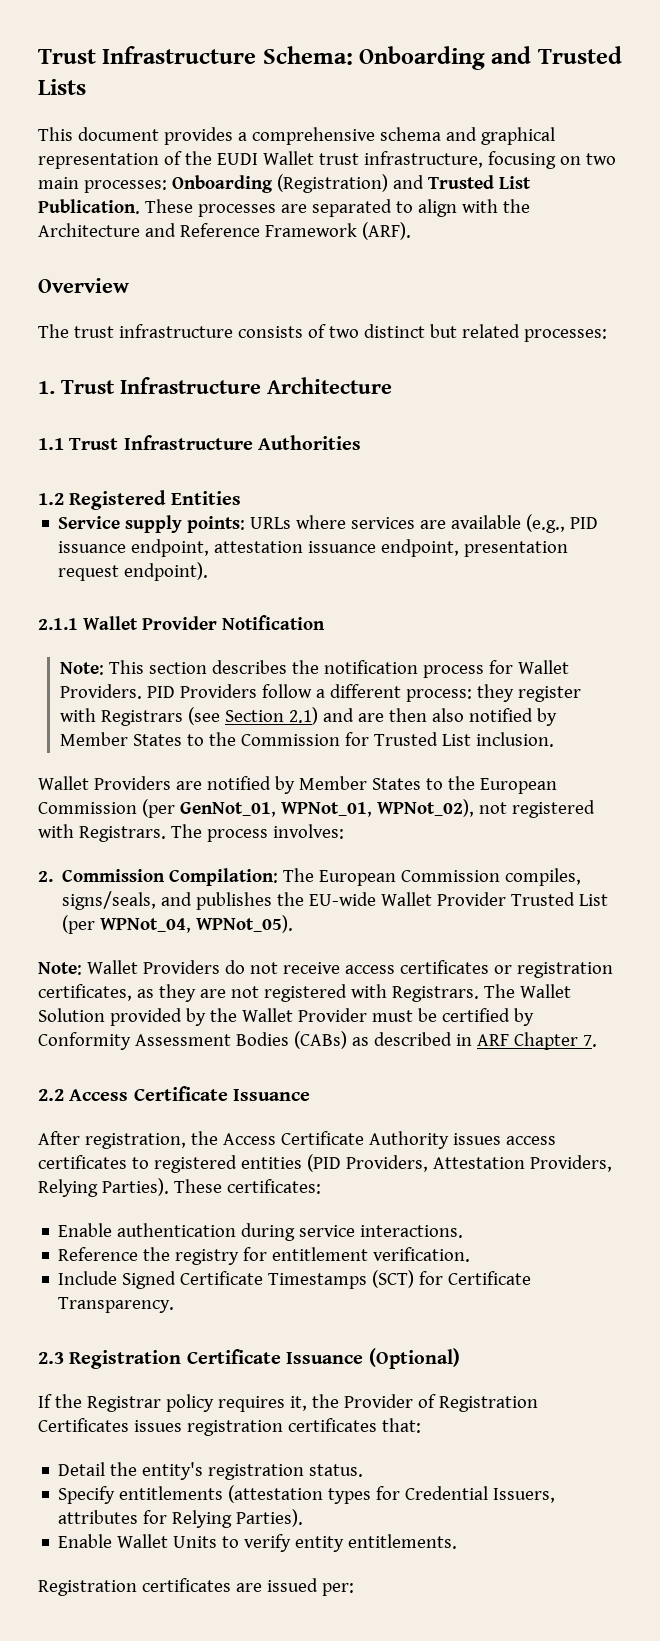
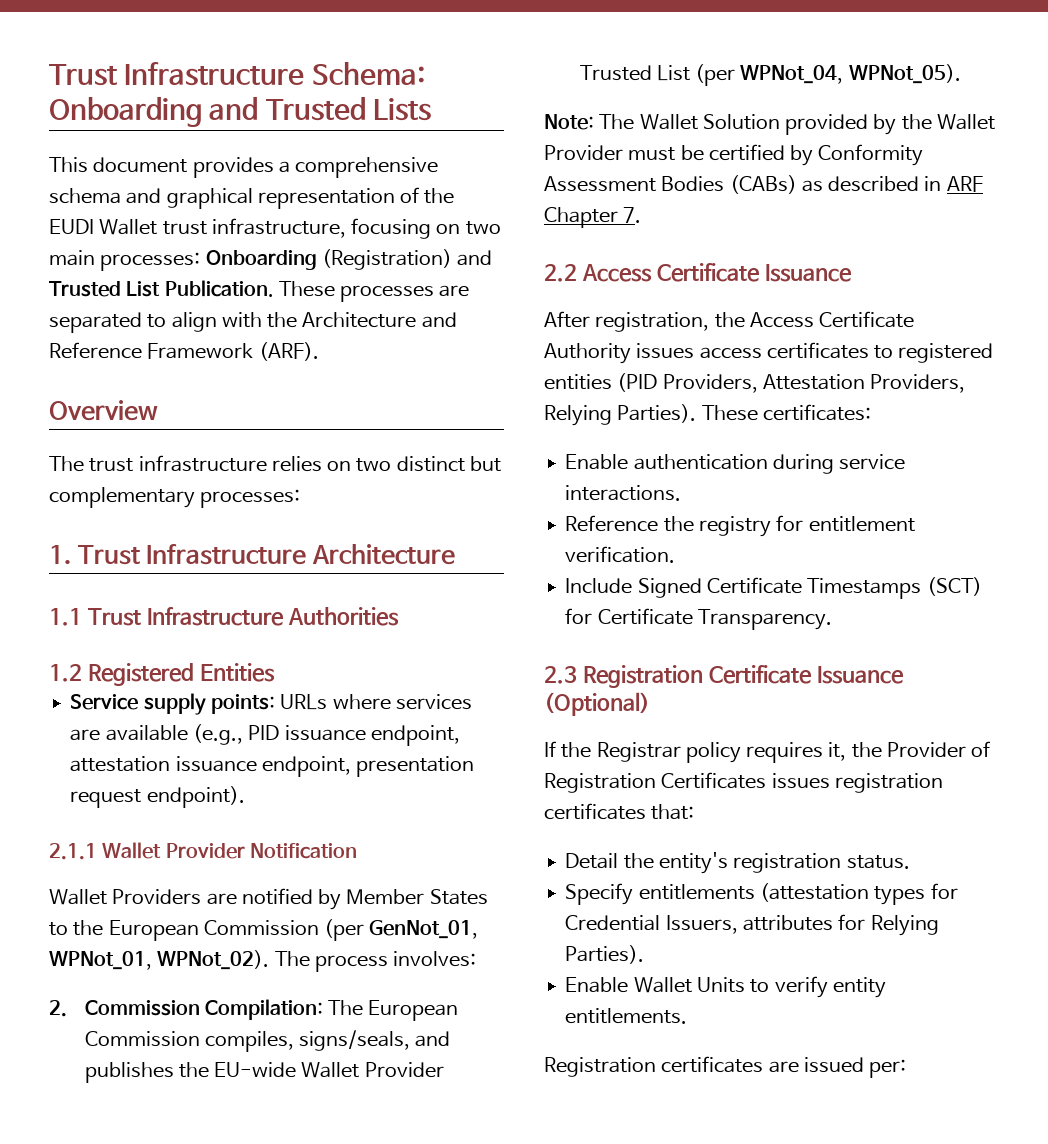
- The trust infrastructure consists of two distinct but related processes:
+ The trust infrastructure relies on two distinct but complementary processes:
- Note: This section describes the notification process for Wallet Providers. PID Providers follow a different process: they register with Registrars (see Section 2.1) and are then also notified by Member States to the Commission for Trusted List inclusion.
- Wallet Providers are notified by Member States to the European Commission (per GenNot_01, WPNot_01, WPNot_02), not registered with Registrars.
+ Wallet Providers are notified by Member States to the European Commission (per GenNot_01, WPNot_01, WPNot_02).
- Note: Wallet Providers do not receive access certificates or registration certificates, as they are not registered with Registrars. The Wallet Solution provided by the Wallet Provider must be certified by Conformity Assessment Bodies (CABs) as described in ARF Chapter 7.
+ Note: The Wallet Solution provided by the Wallet Provider must be certified by Conformity Assessment Bodies (CABs) as described in ARF Chapter 7.

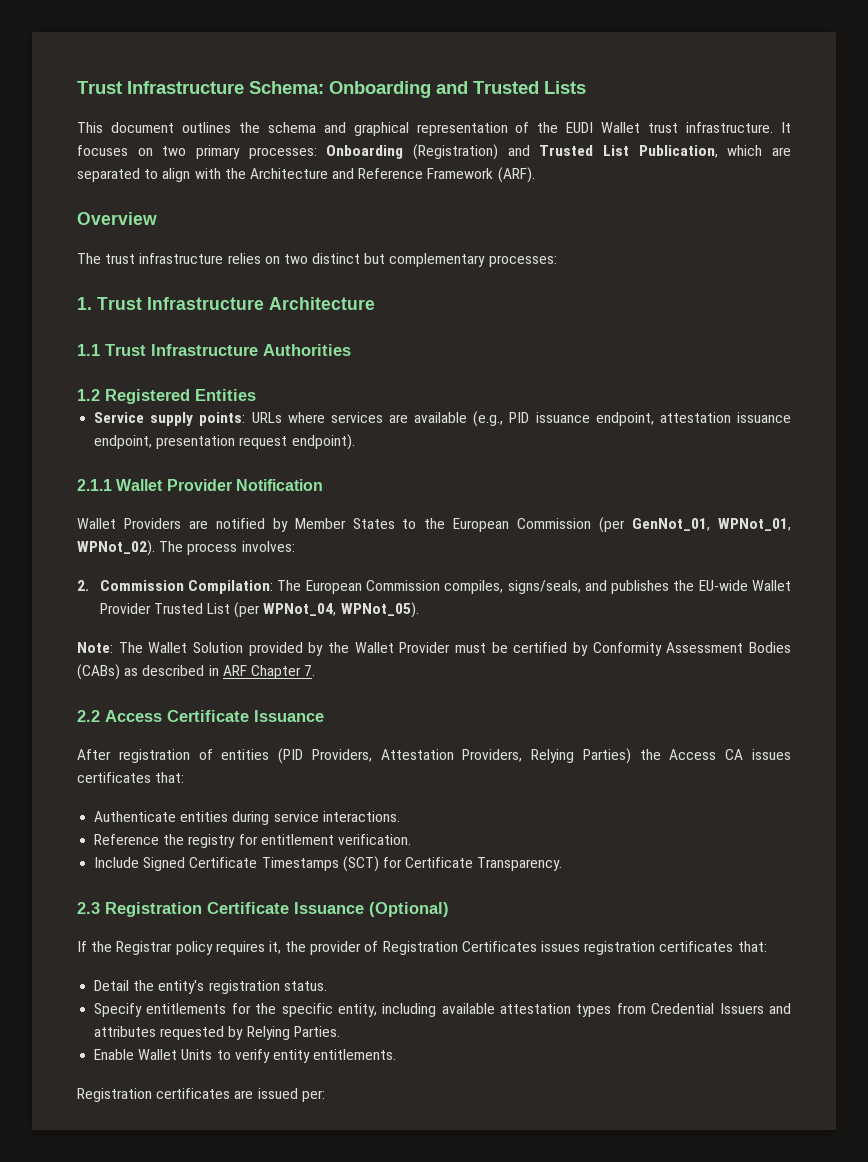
- This document provides a comprehensive schema and graphical representation of the EUDI Wallet trust infrastructure, focusing on two main processes: Onboarding (Registration) and Trusted List Publication. These processes are separated to align with the Architecture and Reference Framework (ARF).
+ This document outlines the schema and graphical representation of the EUDI Wallet trust infrastructure. It focuses on two primary processes: Onboarding (Registration) and Trusted List Publication, which are separated to align with the Architecture and Reference Framework (ARF).
- After registration, the Access Certificate Authority issues access certificates to registered entities (PID Providers, Attestation Providers, Relying Parties). These certificates:
- Enable authentication during service interactions.
+ After registration of entities (PID Providers, Attestation Providers, Relying Parties) the Access CA issues certificates that:
+ Authenticate entities during service interactions.
- If the Registrar policy requires it, the Provider of Registration Certificates issues registration certificates that:
+ If the Registrar policy requires it, the provider of Registration Certificates issues registration certificates that:
- Specify entitlements (attestation types for Credential Issuers, attributes for Relying Parties).
+ Specify entitlements for the specific entity, including available attestation types from Credential Issuers and attributes requested by Relying Parties.

